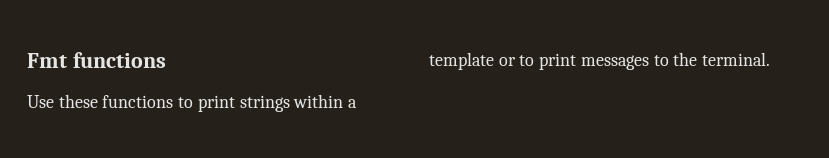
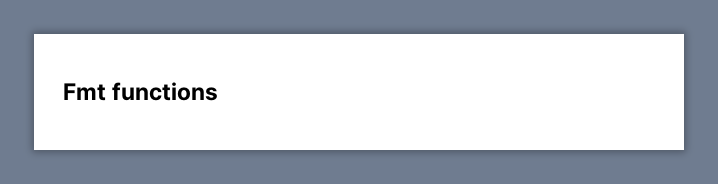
- Use these functions to print strings within a template or to print messages to the terminal.

